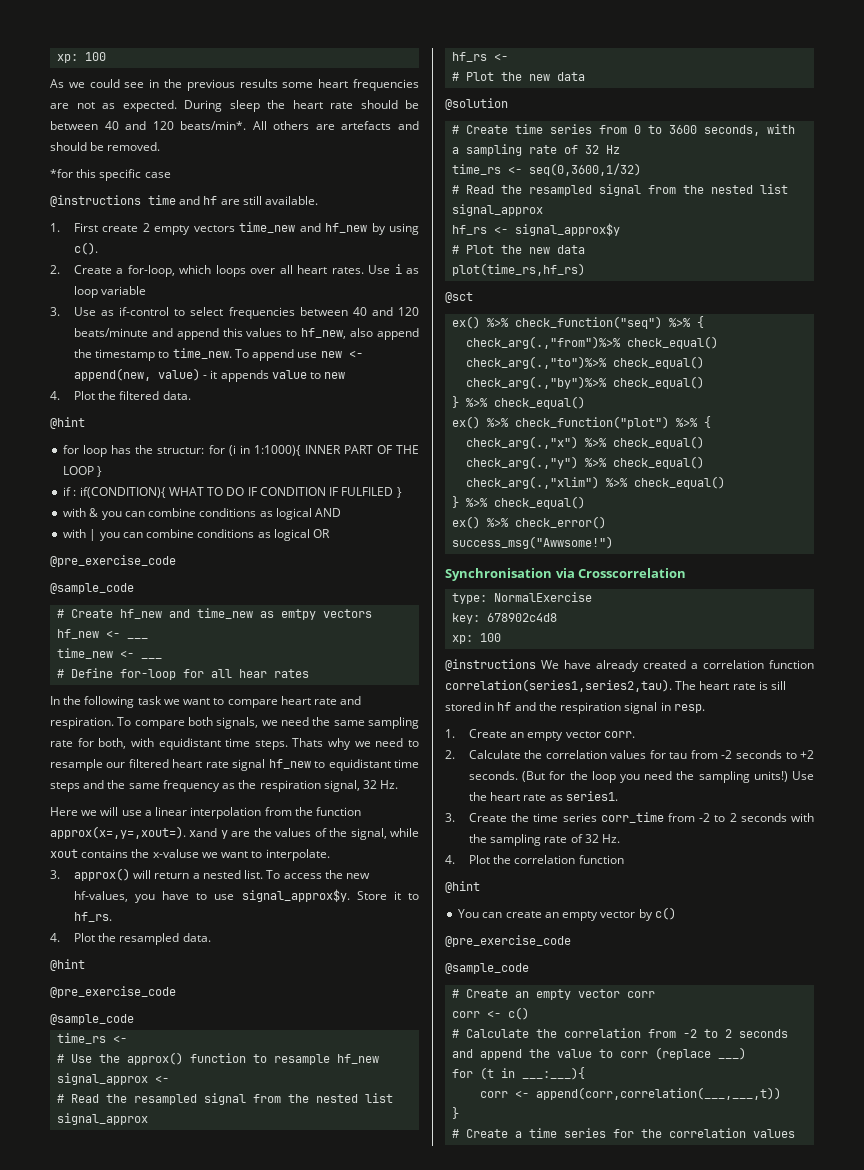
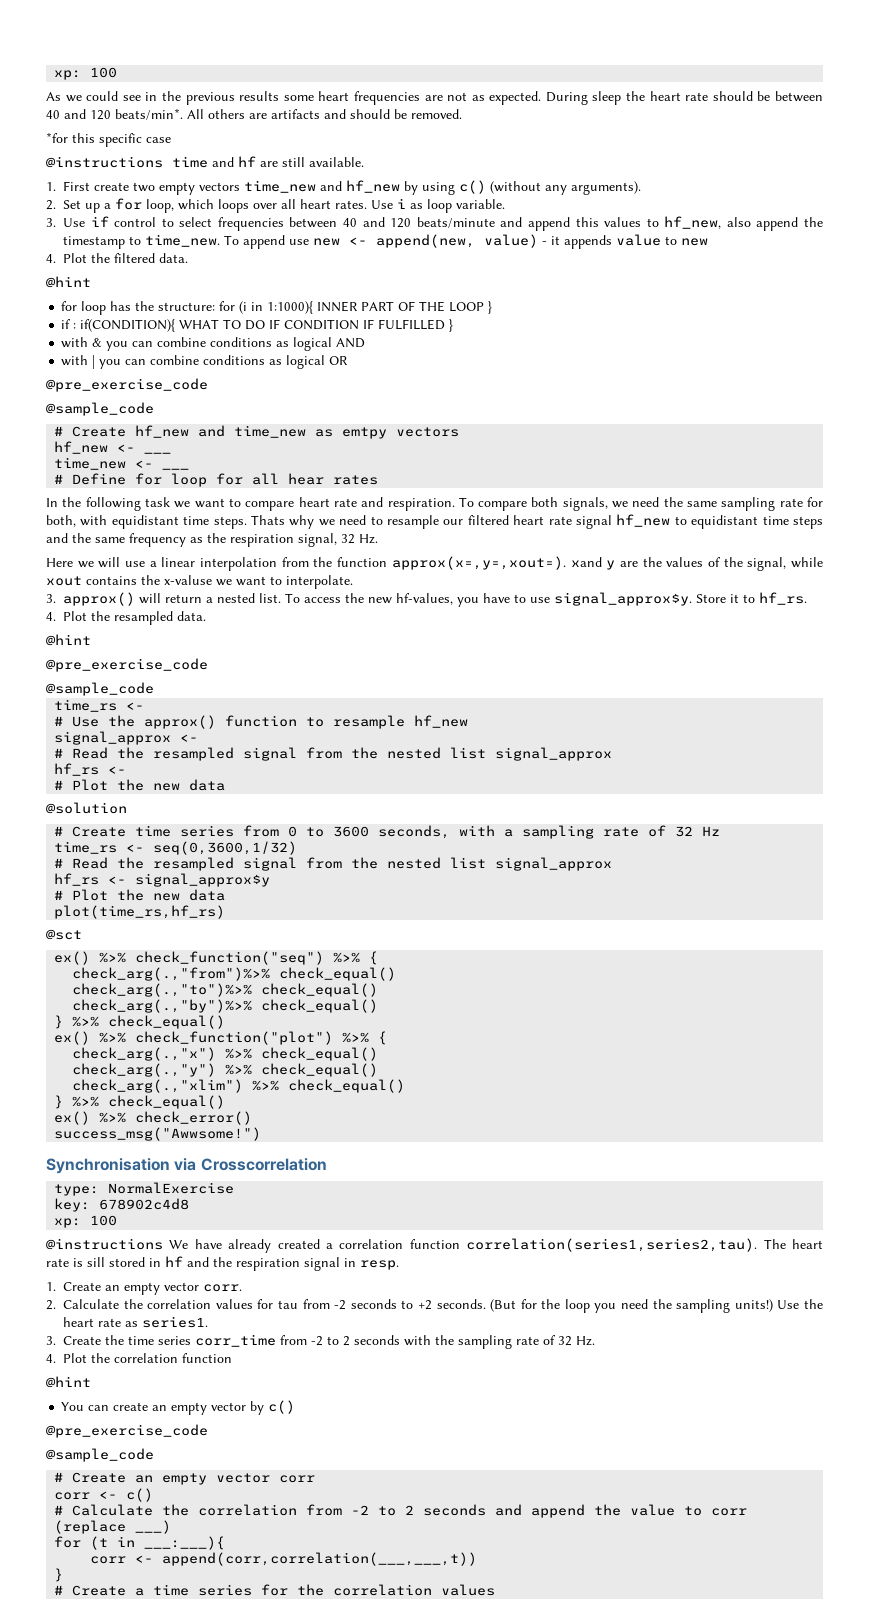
- All others are artefacts and should be removed.
+ All others are artifacts and should be removed.
- 1. First create 2 empty vectors time_new and hf_new by using c().
- 2. Create a for-loop, which loops over all heart rates.
+ 1. First create two empty vectors time_new and hf_new by using c() (without any arguments).
+ 2. Set up a for loop, which loops over all heart rates.
- Use i as loop variable
+ Use i as loop variable.
- 3. Use as if-control to select frequencies between 40 and 120 beats/minute and append this values to hf_new, also append the timestamp to time_new.
+ 3. Use if control to select frequencies between 40 and 120 beats/minute and append this values to hf_new, also append the timestamp to time_new.
- for loop has the structur: for (i in 1:1000){ INNER PART OF THE LOOP }
+ for loop has the structure: for (i in 1:1000){ INNER PART OF THE LOOP }
- if : if(CONDITION){ WHAT TO DO IF CONDITION IF FULFILED }
+ if : if(CONDITION){ WHAT TO DO IF CONDITION IF FULFILLED }
- # Define for-loop for all hear rates
+ # Define for loop for all hear rates

